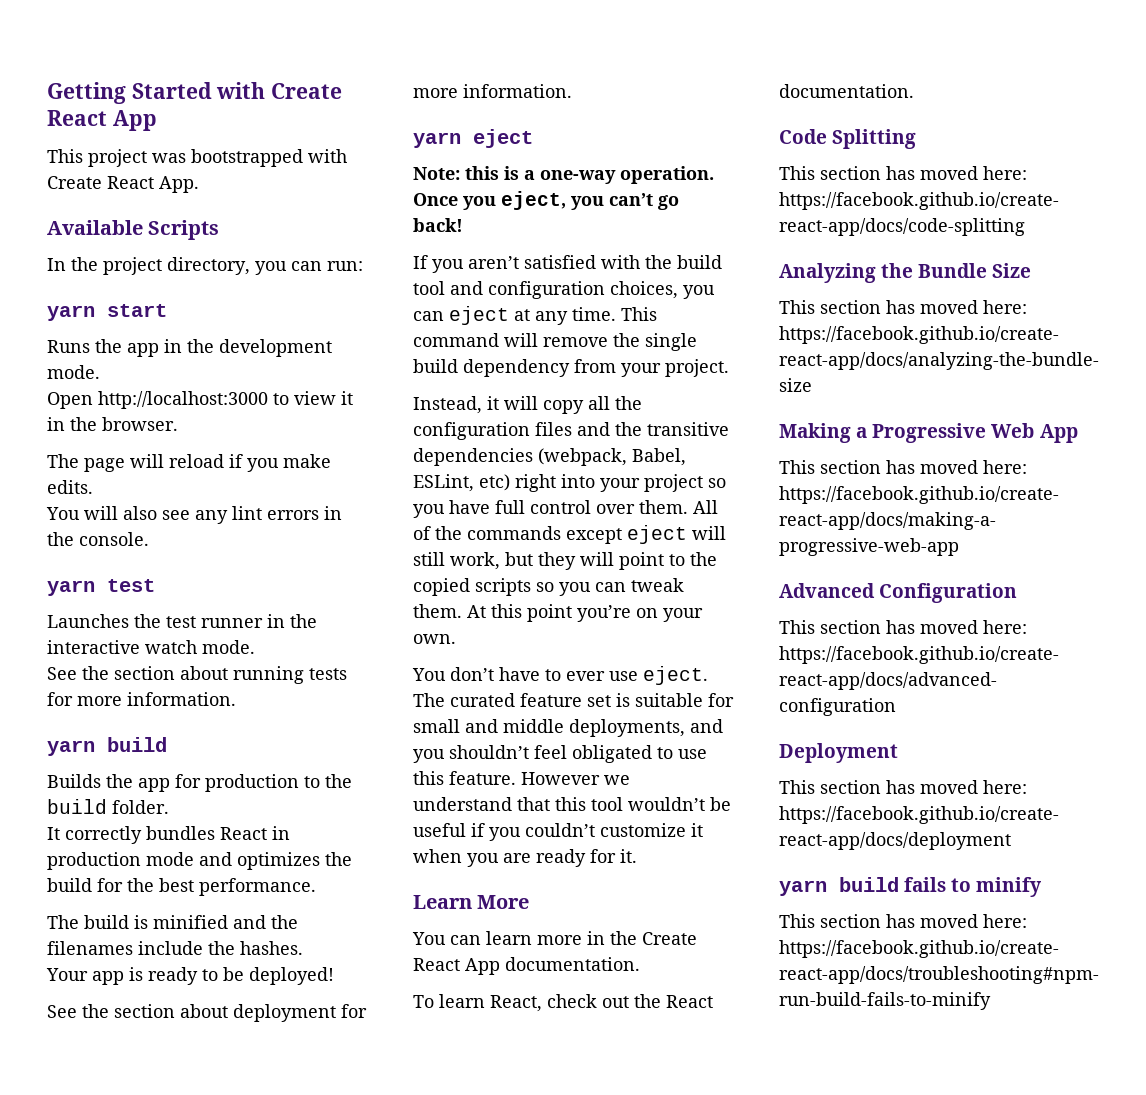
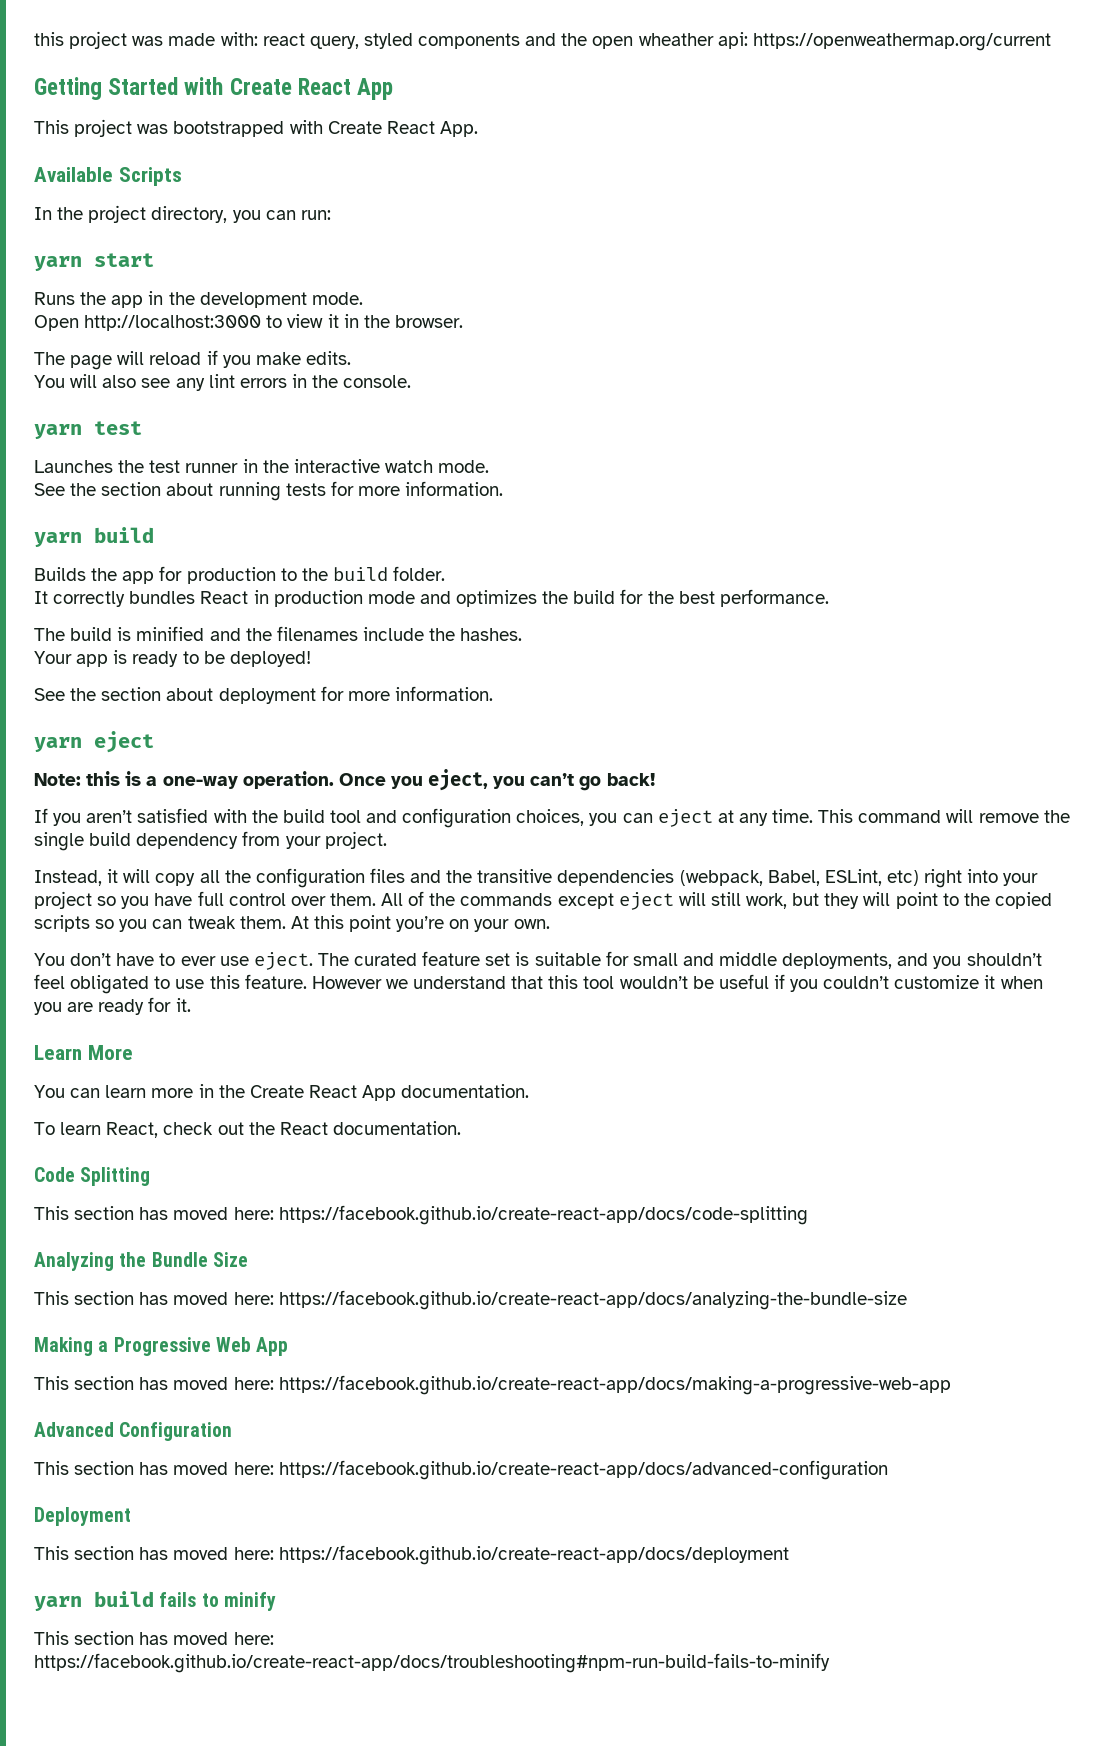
+ this project was made with: react query, styled components and the open wheather api: https://openweathermap.org/current

